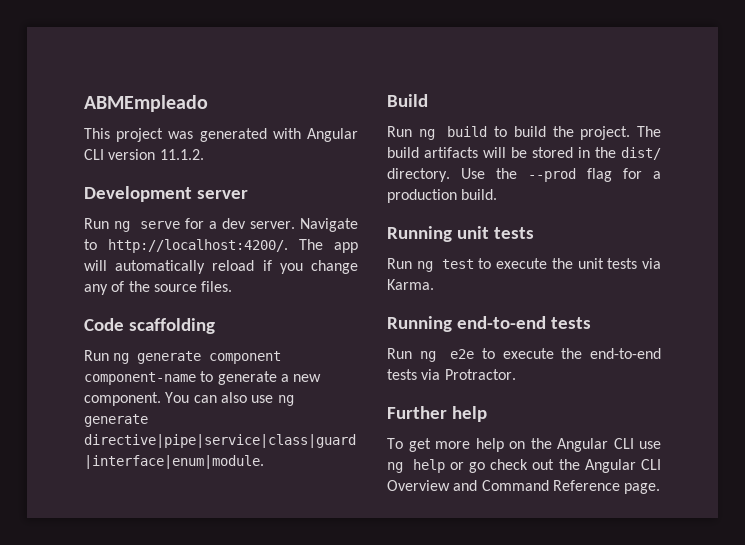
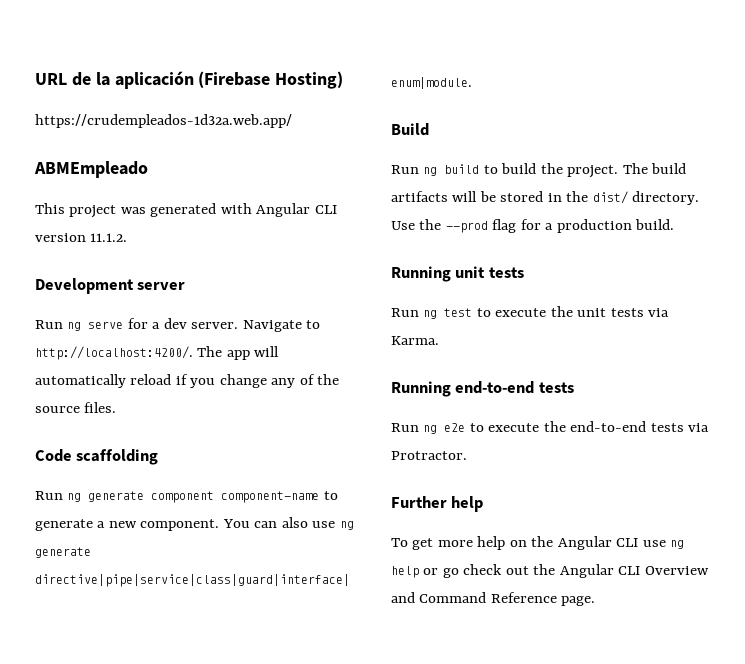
+ URL de la aplicación (Firebase Hosting)
+ https://crudempleados-1d32a.web.app/

